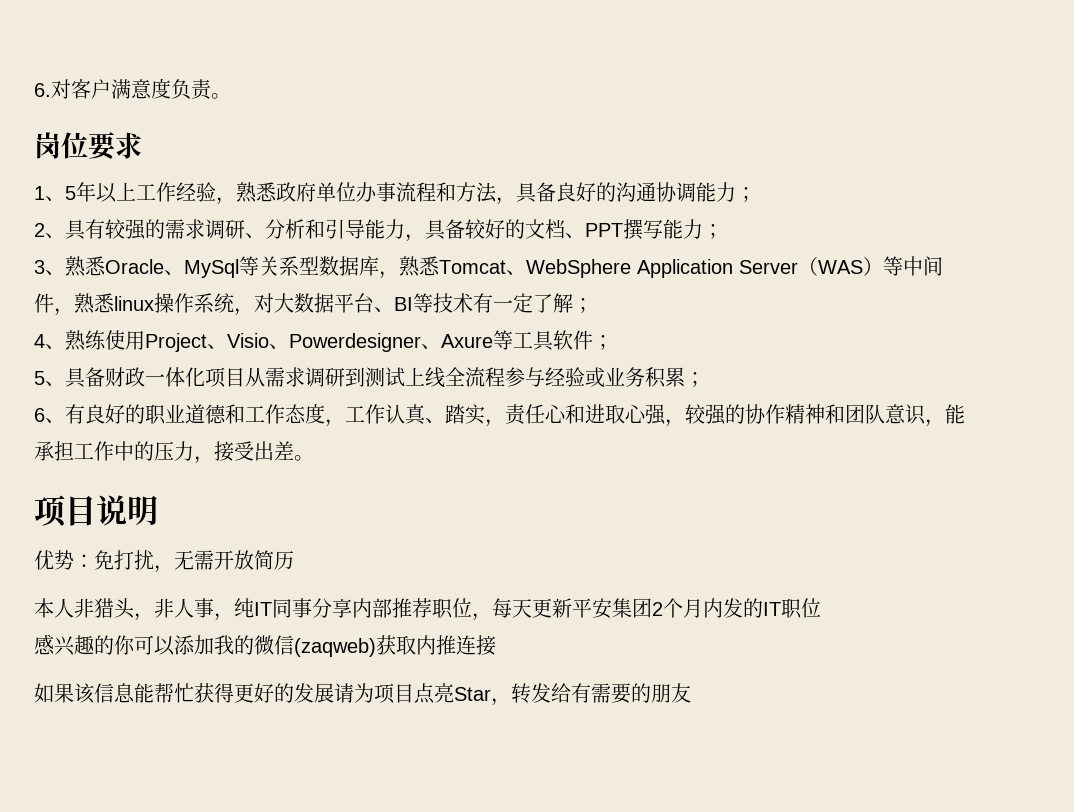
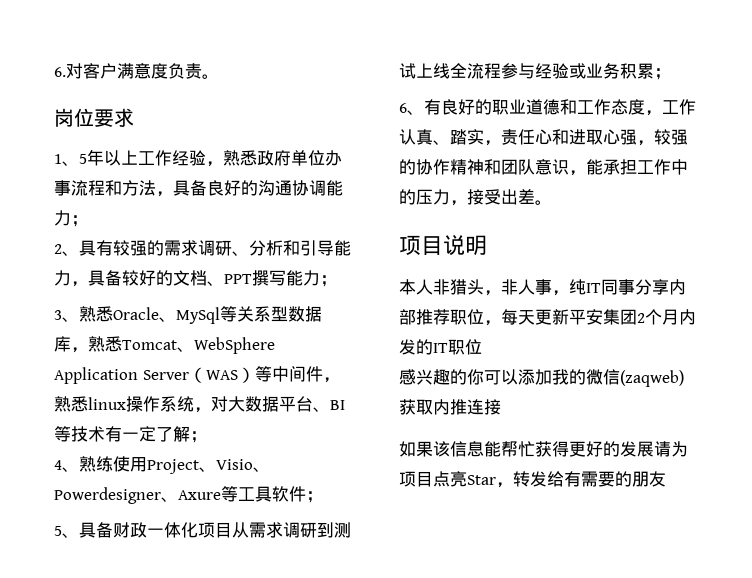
- 优势：免打扰，无需开放简历

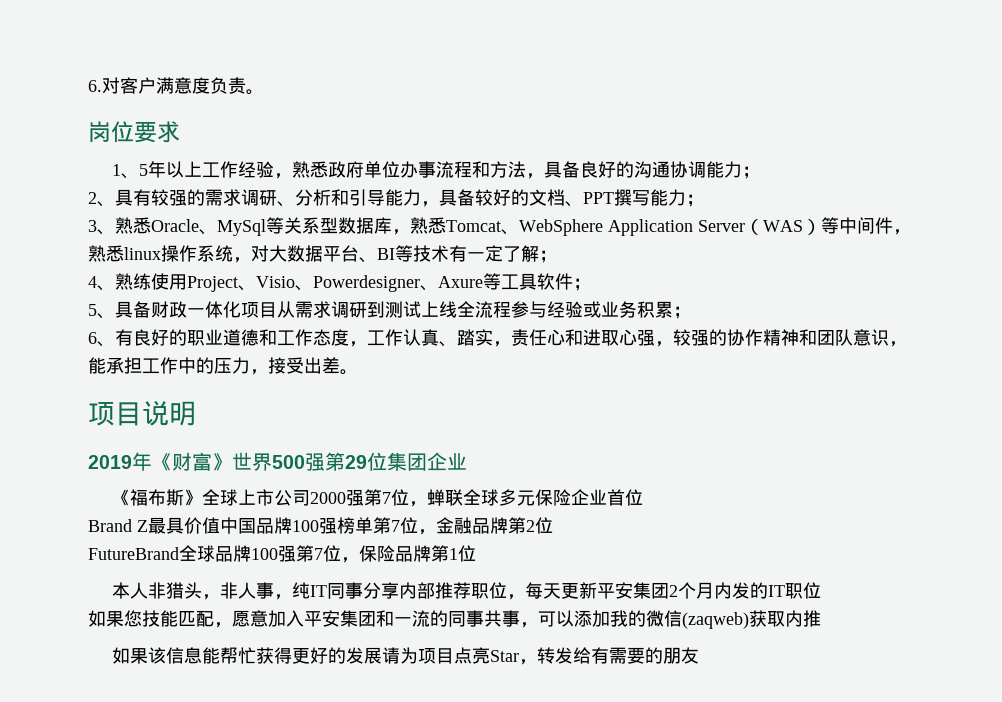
+ 2019年《财富》世界500强第29位集团企业
+ 《福布斯》全球上市公司2000强第7位，蝉联全球多元保险企业首位
+ Brand Z最具价值中国品牌100强榜单第7位，金融品牌第2位
+ FutureBrand全球品牌100强第7位，保险品牌第1位
- 感兴趣的你可以添加我的微信(zaqweb)获取内推连接
+ 如果您技能匹配，愿意加入平安集团和一流的同事共事，可以添加我的微信(zaqweb)获取内推

